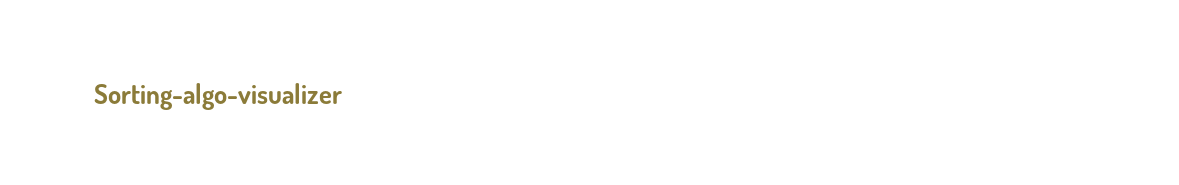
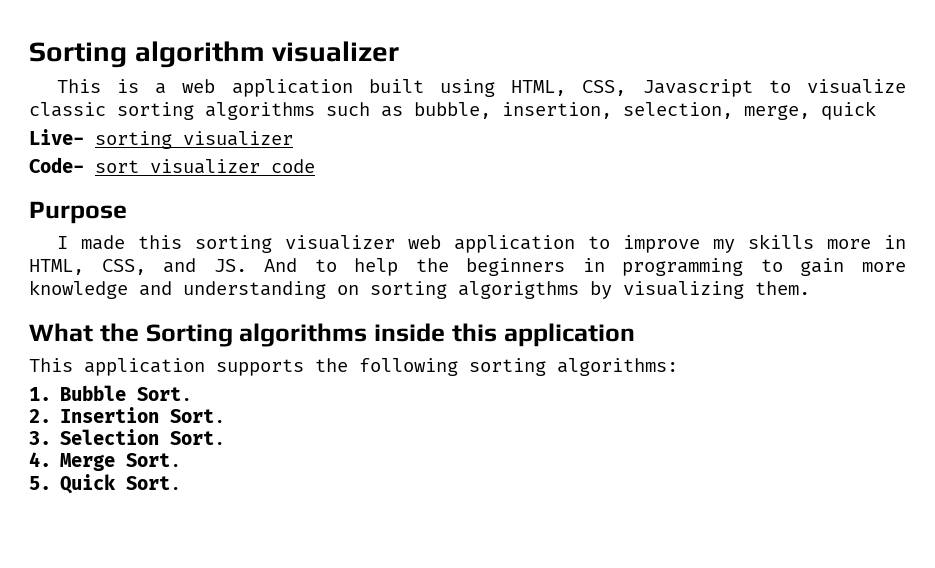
- Sorting-algo-visualizer
+ Sorting algorithm visualizer
+ This is a web application built using HTML, CSS, Javascript to visualize classic sorting algorithms such as bubble, insertion, selection, merge, quick
+ Live- sorting visualizer
+ Code- sort visualizer code
+ Purpose
+ I made this sorting visualizer web application to improve my skills more in HTML, CSS, and JS. And to help the beginners in programming to gain more knowledge and understanding on sorting algorigthms by visualizing them.
+ What the Sorting algorithms inside this application
+ This application supports the following sorting algorithms:
+ 1. Bubble Sort.
+ 2. Insertion Sort.
+ 3. Selection Sort.
+ 4. Merge Sort.
+ 5. Quick Sort.

